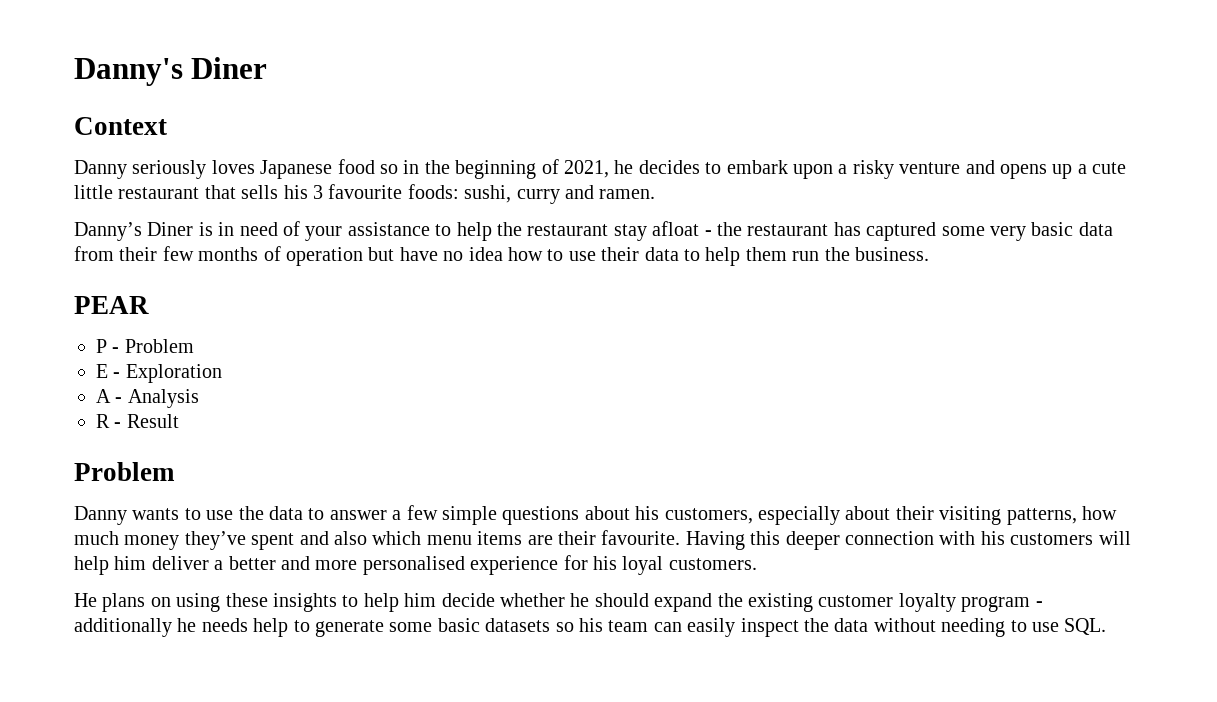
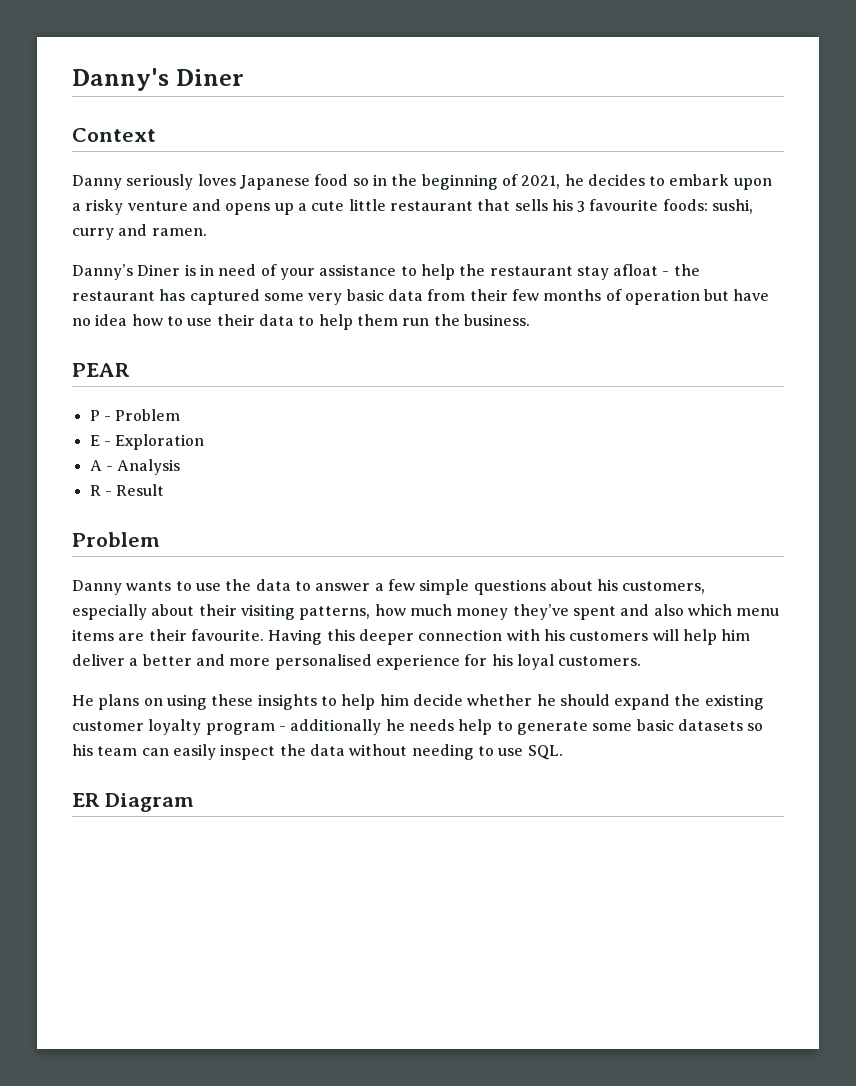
+ ER Diagram

